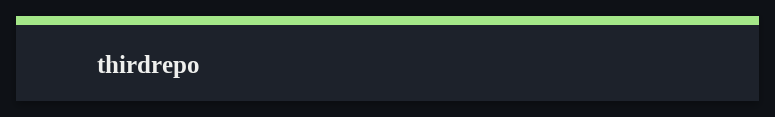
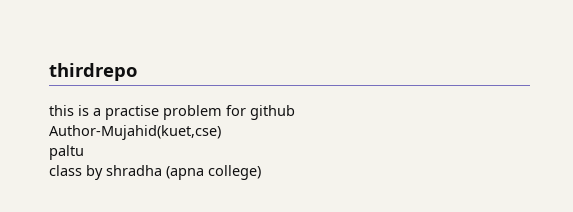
+ this is a practise problem for github
+ Author-Mujahid(kuet,cse)
+ paltu
+ class by shradha (apna college)

